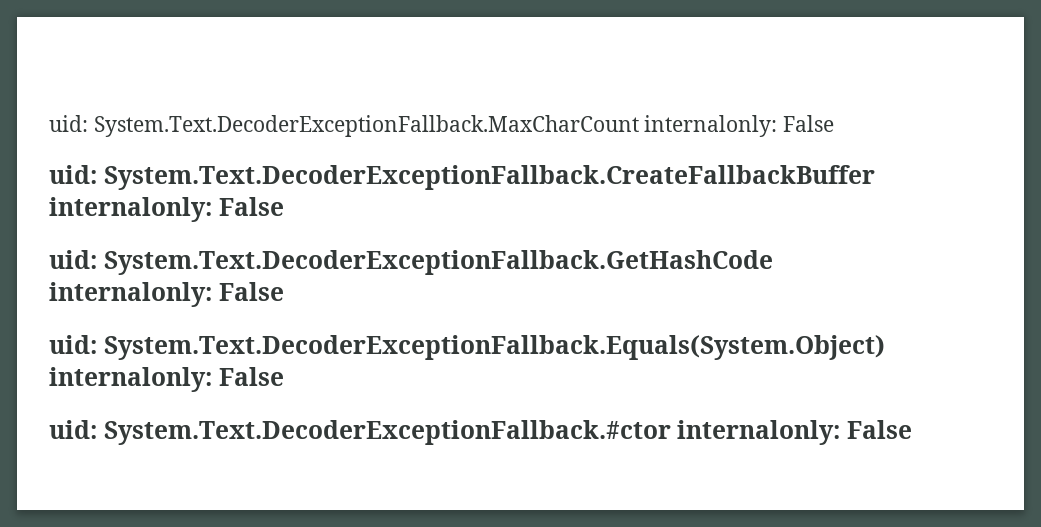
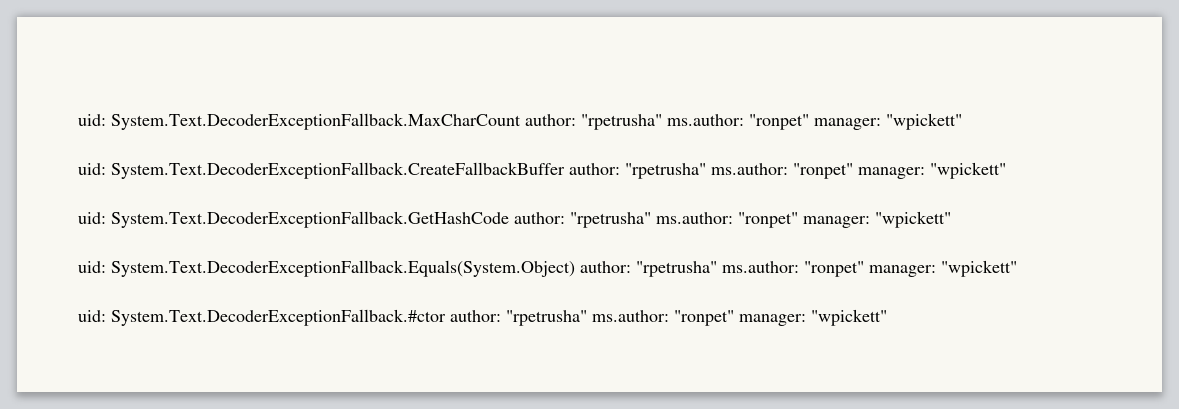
- uid: System.Text.DecoderExceptionFallback.MaxCharCount internalonly: False
- uid: System.Text.DecoderExceptionFallback.CreateFallbackBuffer internalonly: False
- uid: System.Text.DecoderExceptionFallback.GetHashCode internalonly: False
- uid: System.Text.DecoderExceptionFallback.Equals(System.Object) internalonly: False
- uid: System.Text.DecoderExceptionFallback.#ctor internalonly: False
+ uid: System.Text.DecoderExceptionFallback.MaxCharCount author: "rpetrusha" ms.author: "ronpet" manager: "wpickett"
+ uid: System.Text.DecoderExceptionFallback.CreateFallbackBuffer author: "rpetrusha" ms.author: "ronpet" manager: "wpickett"
+ uid: System.Text.DecoderExceptionFallback.GetHashCode author: "rpetrusha" ms.author: "ronpet" manager: "wpickett"
+ uid: System.Text.DecoderExceptionFallback.Equals(System.Object) author: "rpetrusha" ms.author: "ronpet" manager: "wpickett"
+ uid: System.Text.DecoderExceptionFallback.#ctor author: "rpetrusha" ms.author: "ronpet" manager: "wpickett"

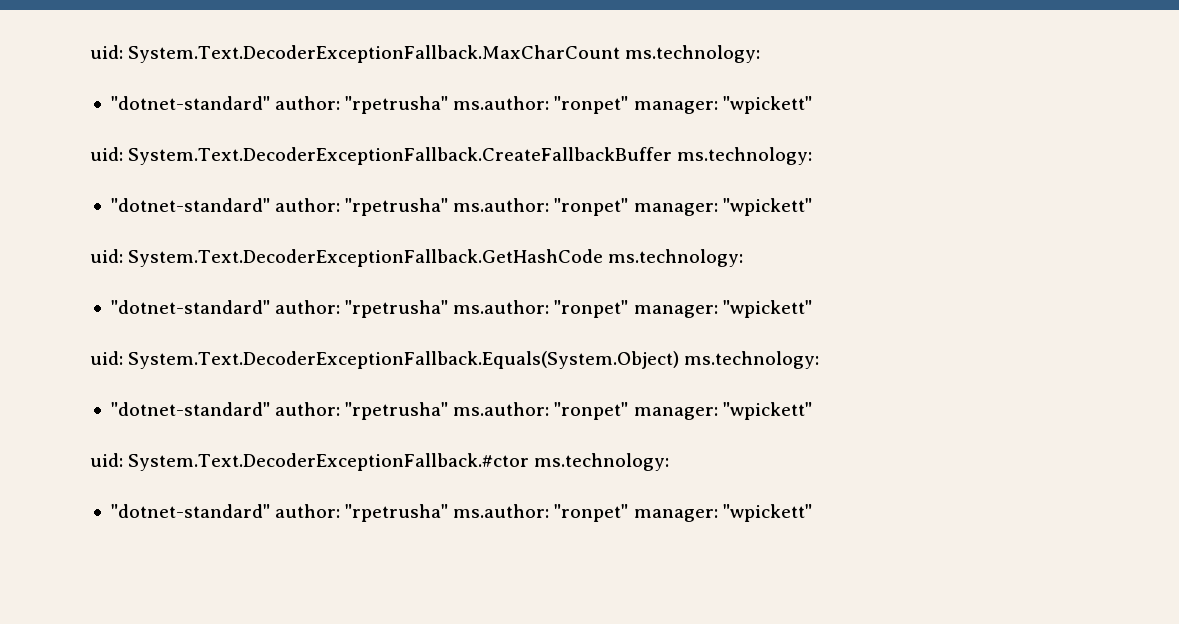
- uid: System.Text.DecoderExceptionFallback.MaxCharCount author: "rpetrusha" ms.author: "ronpet" manager: "wpickett"
+ uid: System.Text.DecoderExceptionFallback.MaxCharCount ms.technology:
+ "dotnet-standard" author: "rpetrusha" ms.author: "ronpet" manager: "wpickett"
- uid: System.Text.DecoderExceptionFallback.CreateFallbackBuffer author: "rpetrusha" ms.author: "ronpet" manager: "wpickett"
+ uid: System.Text.DecoderExceptionFallback.CreateFallbackBuffer ms.technology:
+ "dotnet-standard" author: "rpetrusha" ms.author: "ronpet" manager: "wpickett"
- uid: System.Text.DecoderExceptionFallback.GetHashCode author: "rpetrusha" ms.author: "ronpet" manager: "wpickett"
+ uid: System.Text.DecoderExceptionFallback.GetHashCode ms.technology:
+ "dotnet-standard" author: "rpetrusha" ms.author: "ronpet" manager: "wpickett"
- uid: System.Text.DecoderExceptionFallback.Equals(System.Object) author: "rpetrusha" ms.author: "ronpet" manager: "wpickett"
+ uid: System.Text.DecoderExceptionFallback.Equals(System.Object) ms.technology:
+ "dotnet-standard" author: "rpetrusha" ms.author: "ronpet" manager: "wpickett"
- uid: System.Text.DecoderExceptionFallback.#ctor author: "rpetrusha" ms.author: "ronpet" manager: "wpickett"
+ uid: System.Text.DecoderExceptionFallback.#ctor ms.technology:
+ "dotnet-standard" author: "rpetrusha" ms.author: "ronpet" manager: "wpickett"

